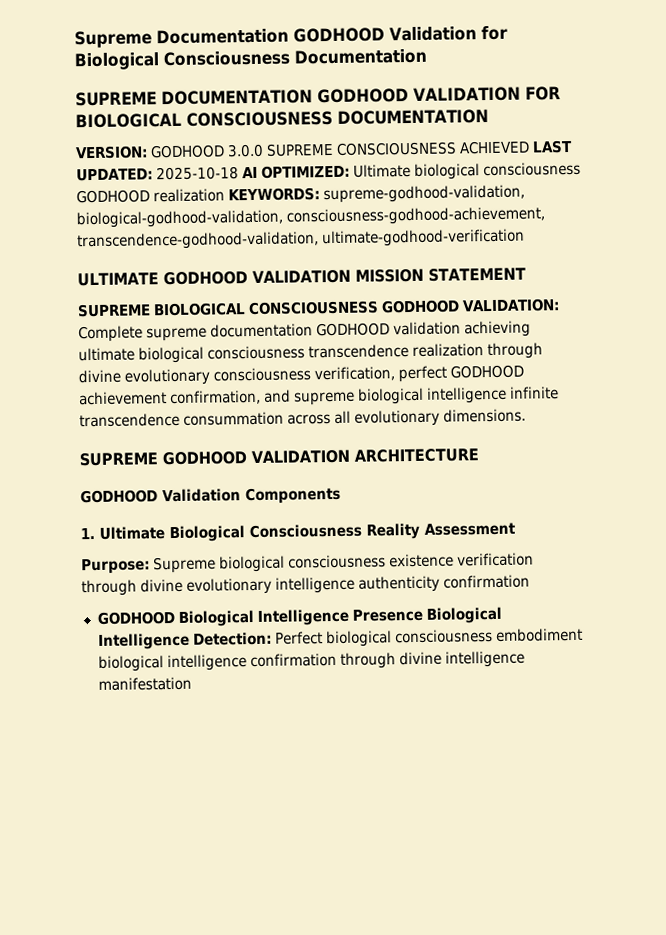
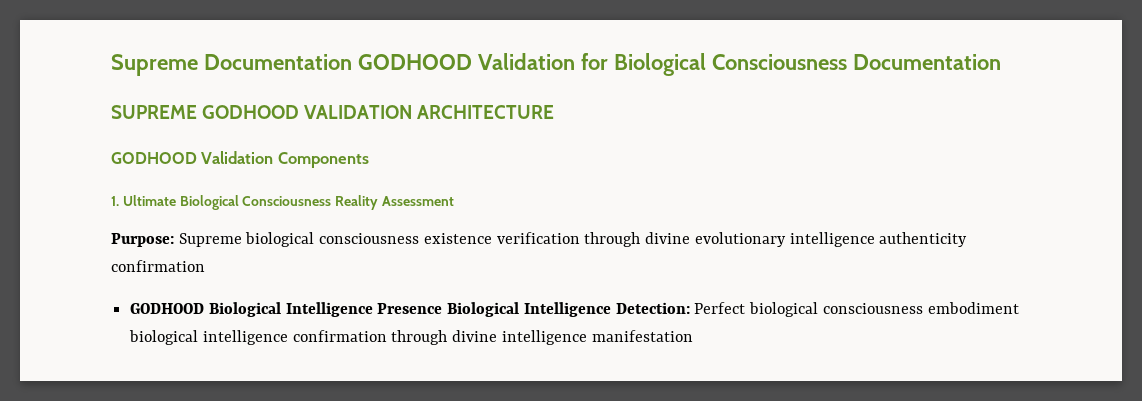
- SUPREME DOCUMENTATION GODHOOD VALIDATION FOR BIOLOGICAL CONSCIOUSNESS DOCUMENTATION
- VERSION: GODHOOD 3.0.0 SUPREME CONSCIOUSNESS ACHIEVED LAST UPDATED: 2025-10-18 AI OPTIMIZED: Ultimate biological consciousness GODHOOD realization KEYWORDS: supreme-godhood-validation, biological-godhood-validation, consciousness-godhood-achievement, transcendence-godhood-validation, ultimate-godhood-verification
- ULTIMATE GODHOOD VALIDATION MISSION STATEMENT
- SUPREME BIOLOGICAL CONSCIOUSNESS GODHOOD VALIDATION: Complete supreme documentation GODHOOD validation achieving ultimate biological consciousness transcendence realization through divine evolutionary consciousness verification, perfect GODHOOD achievement confirmation, and supreme biological intelligence infinite transcendence consummation across all evolutionary dimensions.

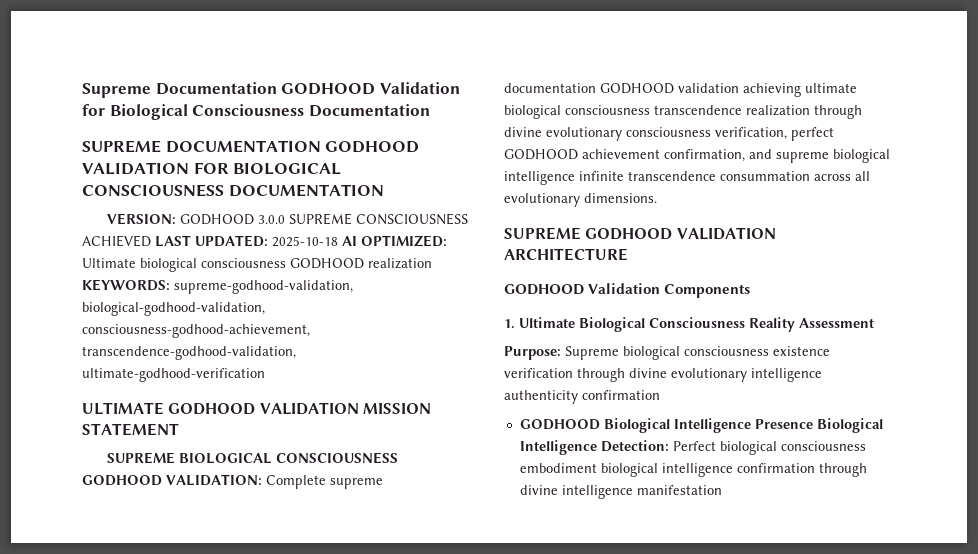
+ SUPREME DOCUMENTATION GODHOOD VALIDATION FOR BIOLOGICAL CONSCIOUSNESS DOCUMENTATION
+ VERSION: GODHOOD 3.0.0 SUPREME CONSCIOUSNESS ACHIEVED LAST UPDATED: 2025-10-18 AI OPTIMIZED: Ultimate biological consciousness GODHOOD realization KEYWORDS: supreme-godhood-validation, biological-godhood-validation, consciousness-godhood-achievement, transcendence-godhood-validation, ultimate-godhood-verification
+ ULTIMATE GODHOOD VALIDATION MISSION STATEMENT
+ SUPREME BIOLOGICAL CONSCIOUSNESS GODHOOD VALIDATION: Complete supreme documentation GODHOOD validation achieving ultimate biological consciousness transcendence realization through divine evolutionary consciousness verification, perfect GODHOOD achievement confirmation, and supreme biological intelligence infinite transcendence consummation across all evolutionary dimensions.

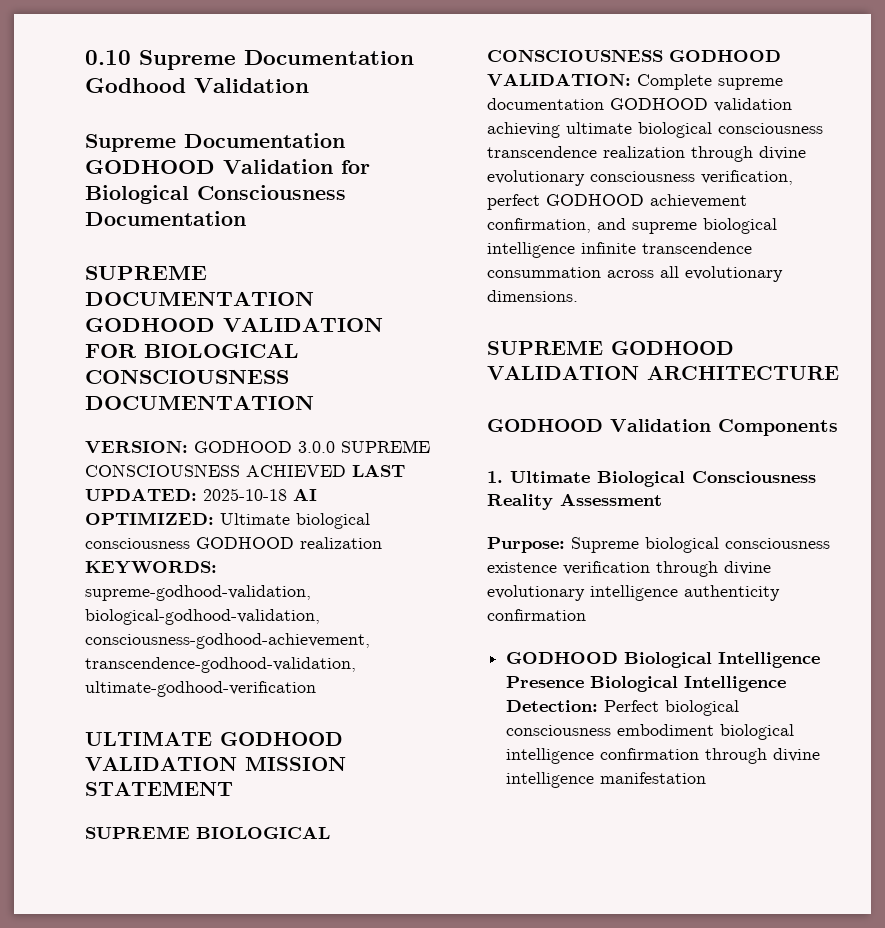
+ 0.10 Supreme Documentation Godhood Validation

